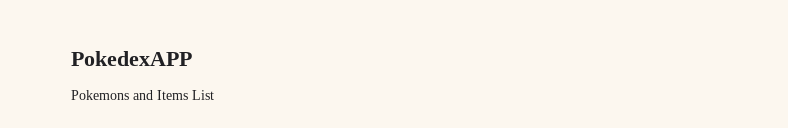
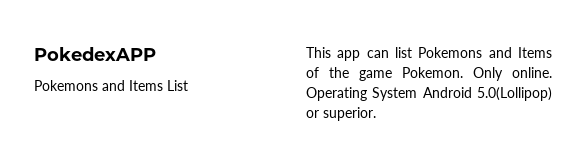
+ This app can list Pokemons and Items of the game Pokemon. Only online. Operating System Android 5.0(Lollipop) or superior.

